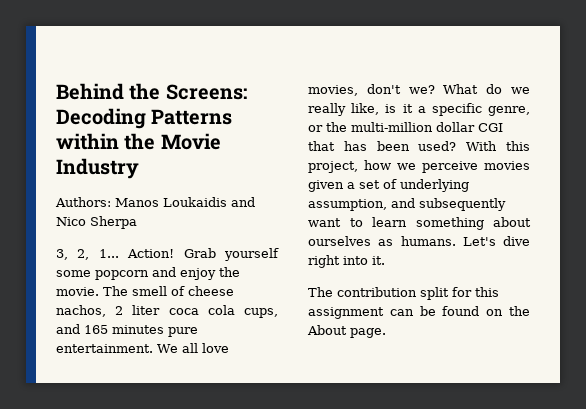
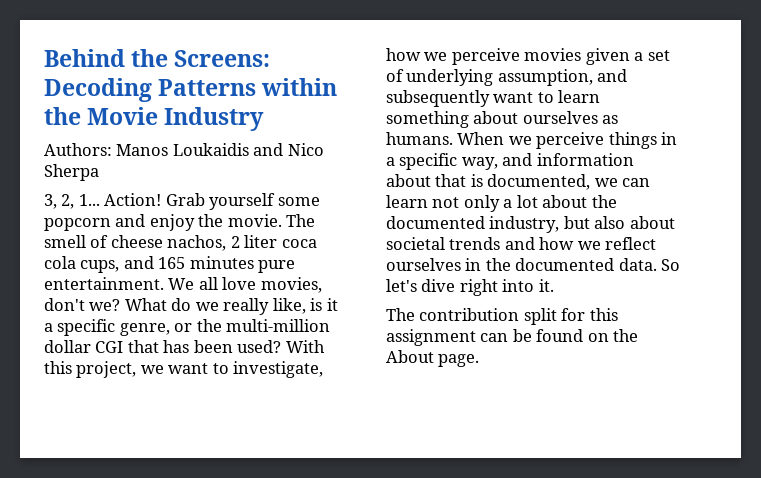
- With this project, how we perceive movies given a set of underlying assumption, and subsequently want to learn something about ourselves as humans.
+ With this project, we want to investigate, how we perceive movies given a set of underlying assumption, and subsequently want to learn something about ourselves as humans.
- Let's dive right into it.
+ When we perceive things in a specific way, and information about that is documented, we can learn not only a lot about the documented industry, but also about societal trends and how we reflect ourselves in the documented data. So let's dive right into it.

